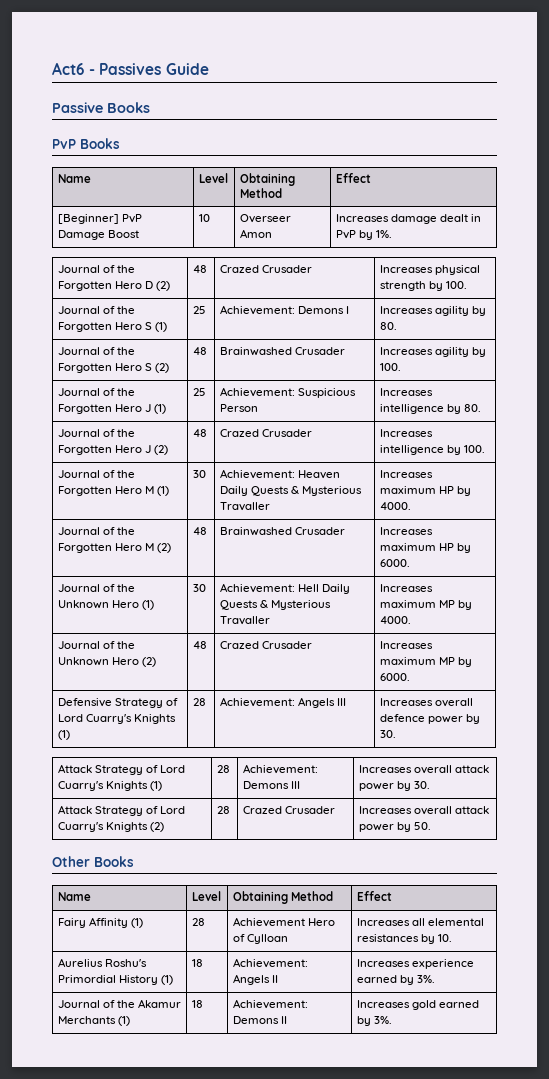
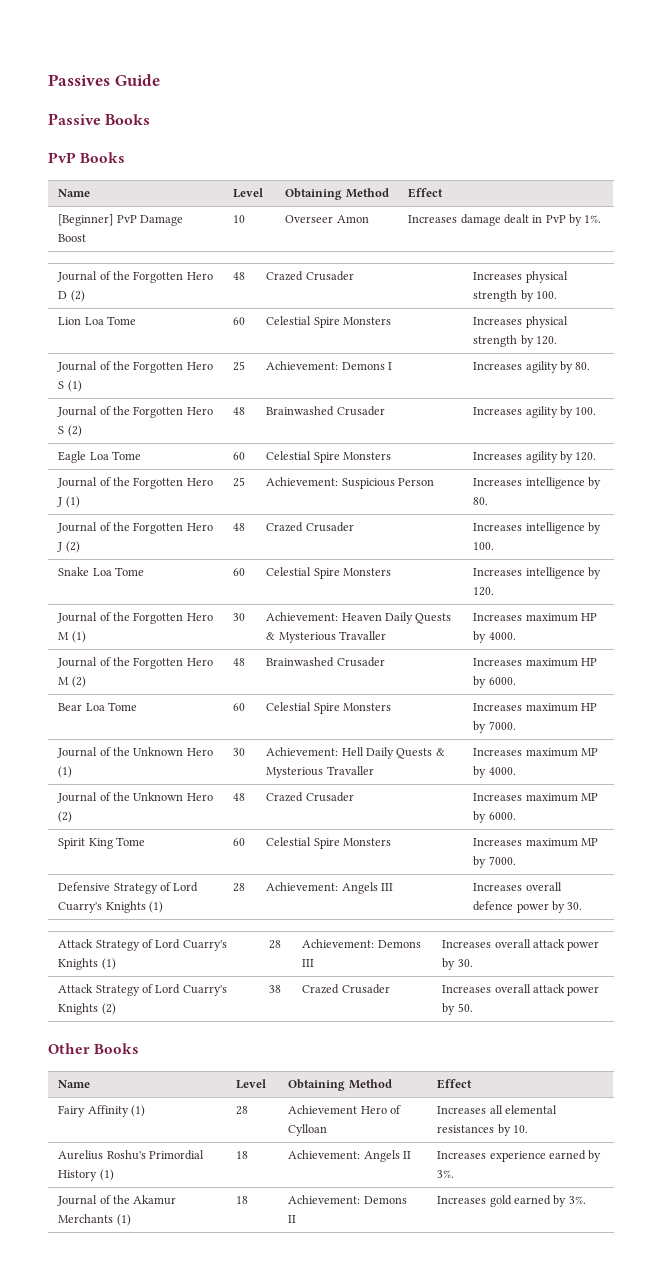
- Act6 - Passives Guide
+ Passives Guide
+ Lion Loa Tome | 60 | Celestial Spire Monsters | Increases physical strength by 120.
+ Eagle Loa Tome | 60 | Celestial Spire Monsters | Increases agility by 120.
+ Snake Loa Tome | 60 | Celestial Spire Monsters | Increases intelligence by 120.
+ Bear Loa Tome | 60 | Celestial Spire Monsters | Increases maximum HP by 7000.
+ Spirit King Tome | 60 | Celestial Spire Monsters | Increases maximum MP by 7000.
- Attack Strategy of Lord Cuarry's Knights (2) | 28 | Crazed Crusader | Increases overall attack power by 50.
+ Attack Strategy of Lord Cuarry's Knights (2) | 38 | Crazed Crusader | Increases overall attack power by 50.

